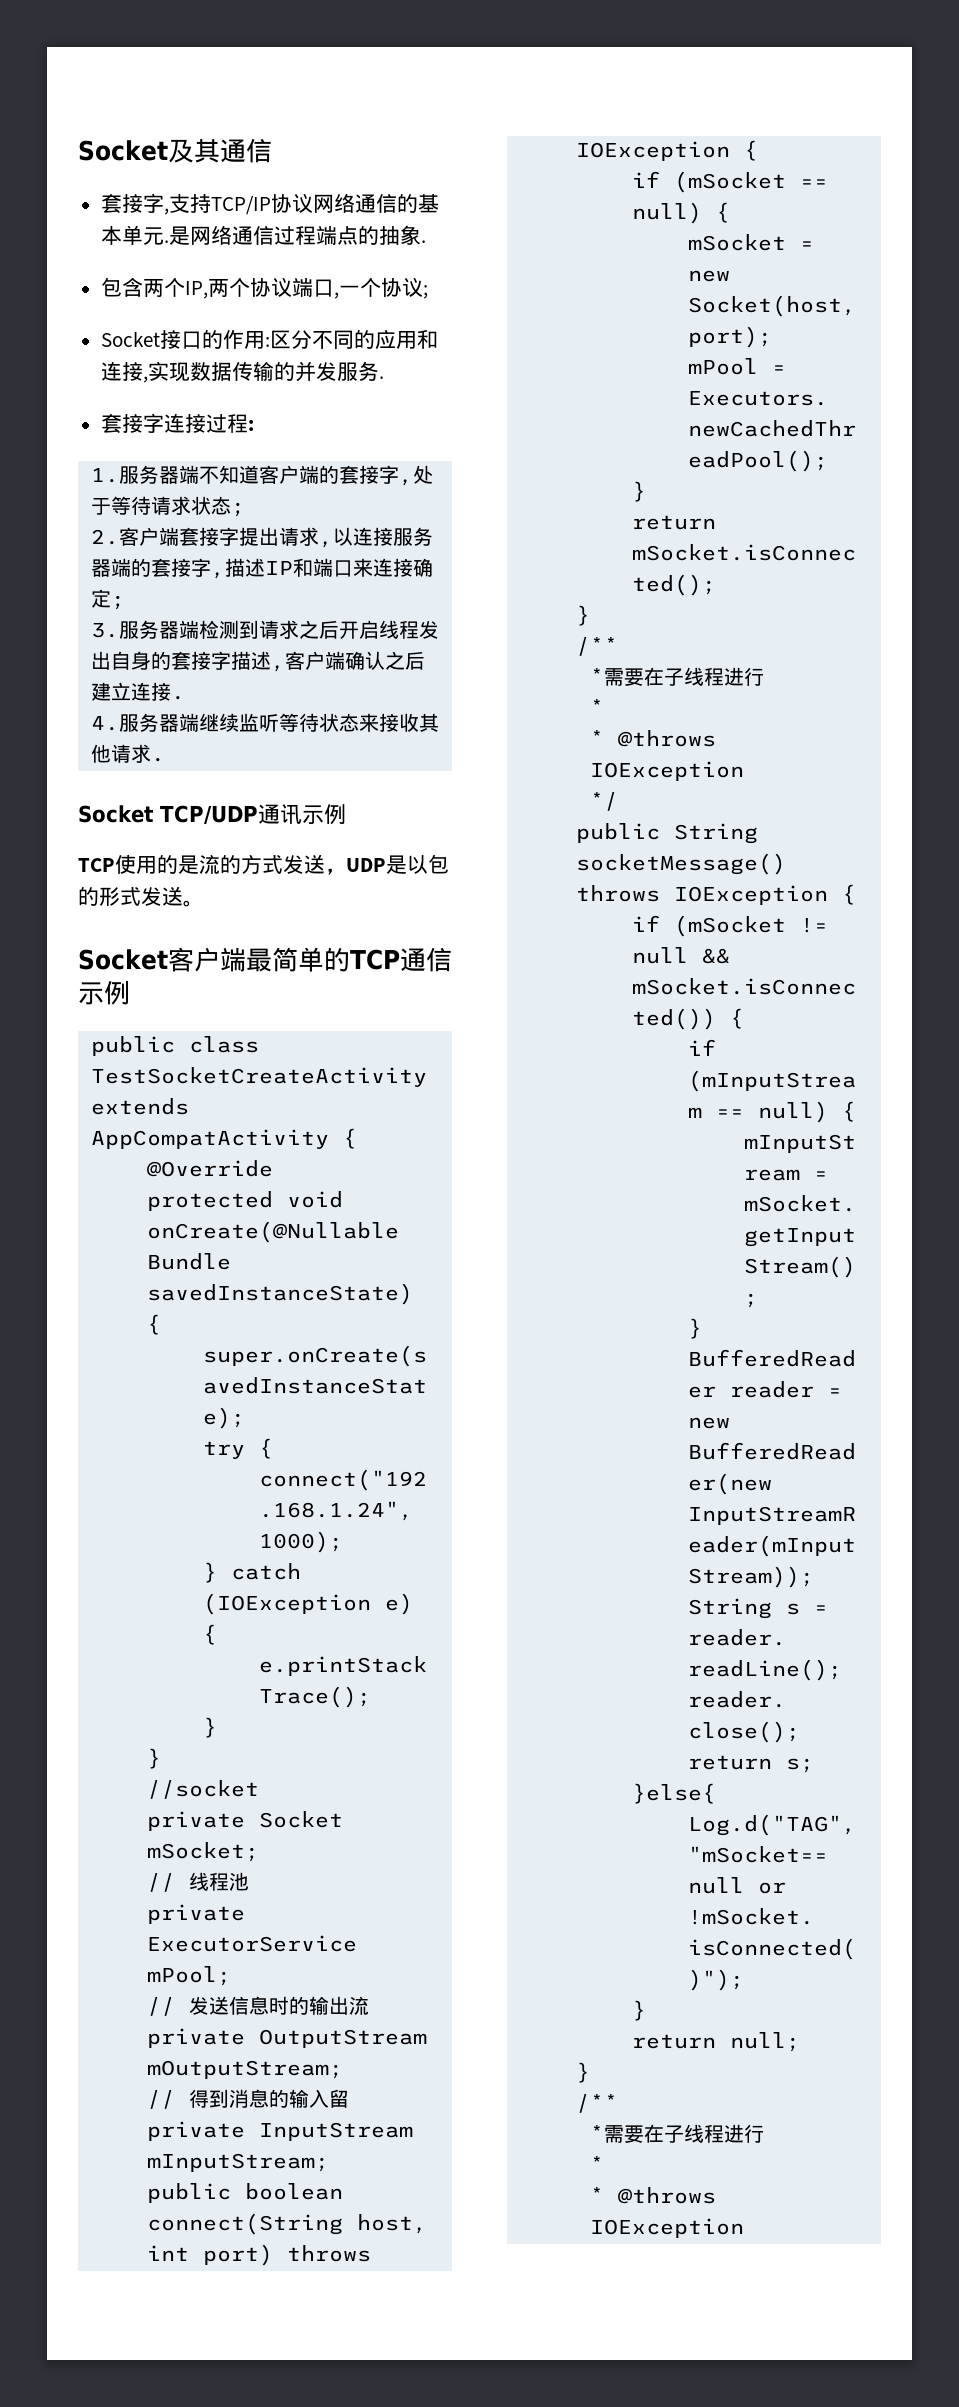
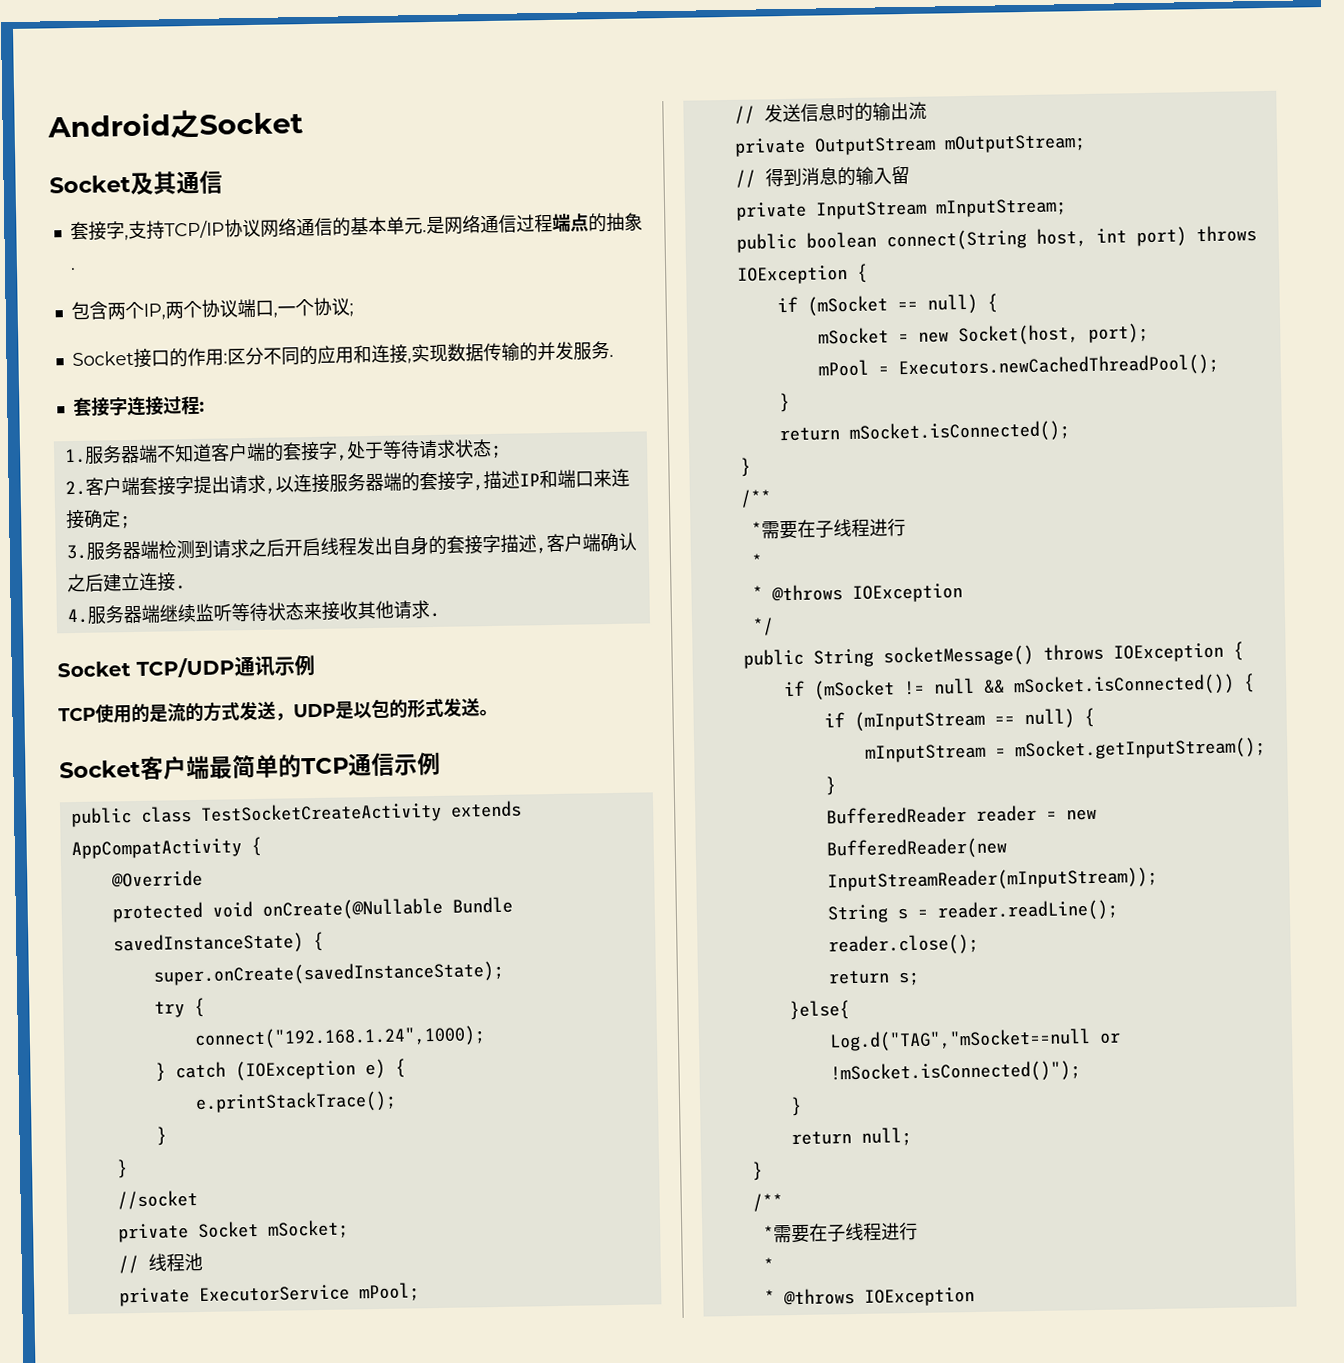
+ Android之Socket

